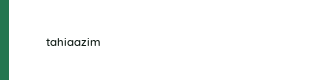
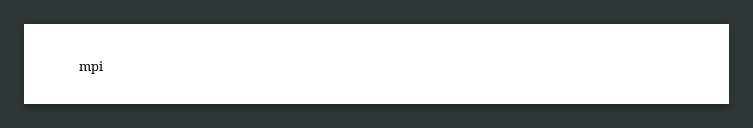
- tahiaazim
+ mpi

